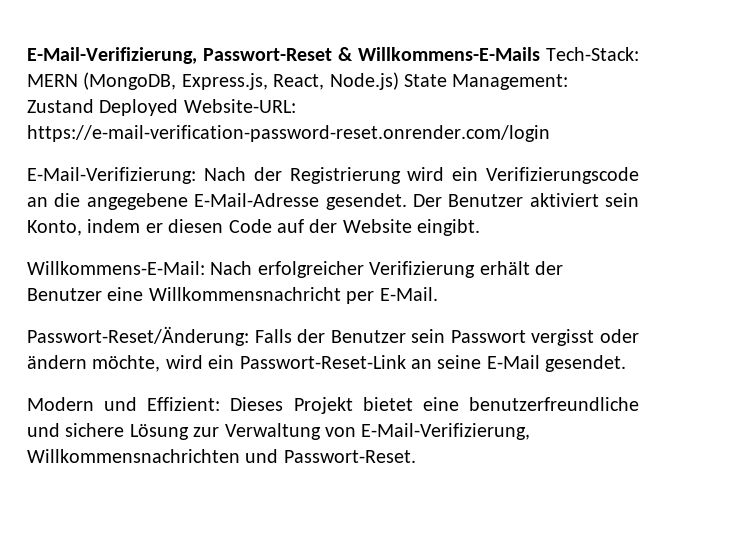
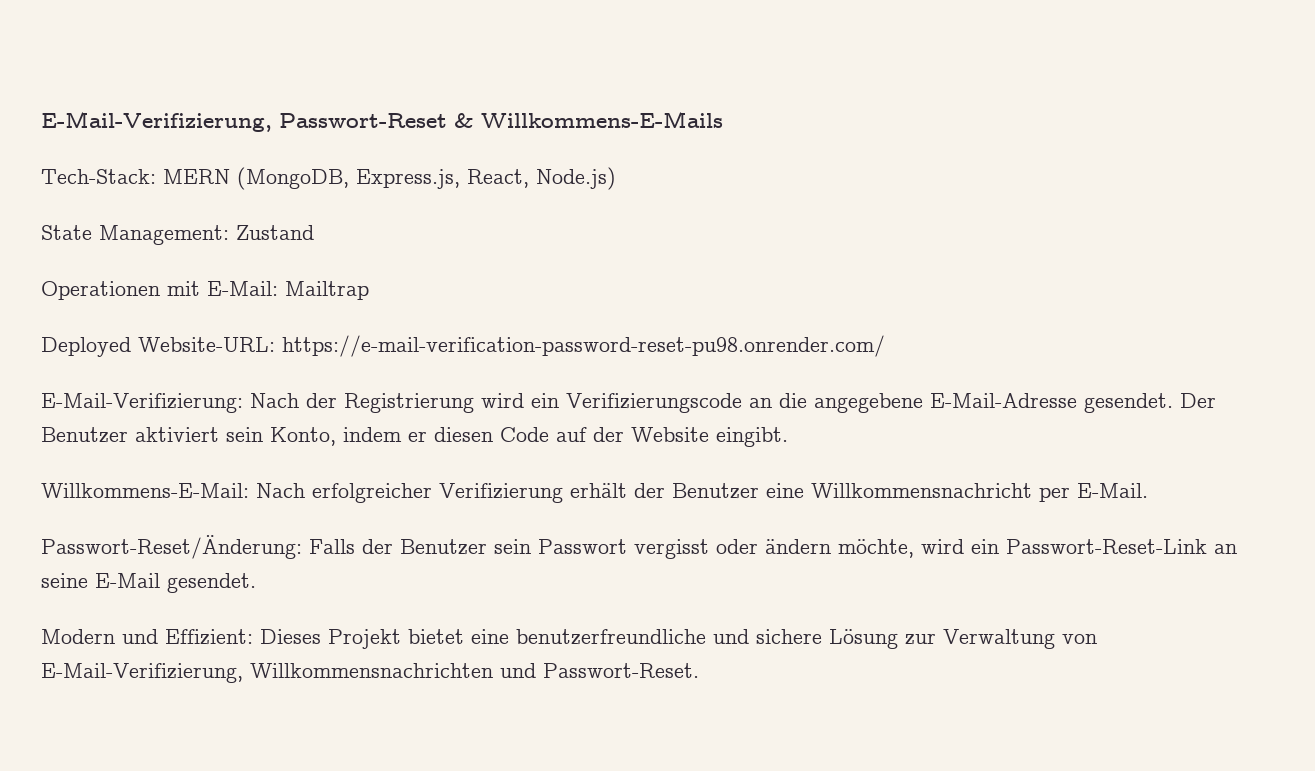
- E-Mail-Verifizierung, Passwort-Reset & Willkommens-E-Mails Tech-Stack: MERN (MongoDB, Express.js, React, Node.js) State Management: Zustand Deployed Website-URL: https://e-mail-verification-password-reset.onrender.com/login
+ E-Mail-Verifizierung, Passwort-Reset & Willkommens-E-Mails
+ Tech-Stack: MERN (MongoDB, Express.js, React, Node.js)
+ State Management: Zustand
+ Operationen mit E-Mail: Mailtrap
+ Deployed Website-URL: https://e-mail-verification-password-reset-pu98.onrender.com/

